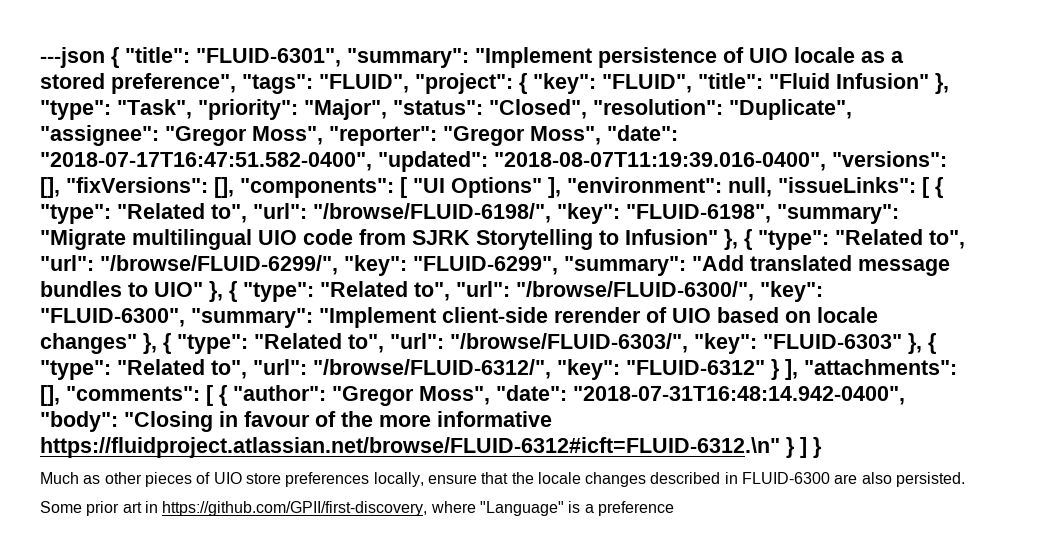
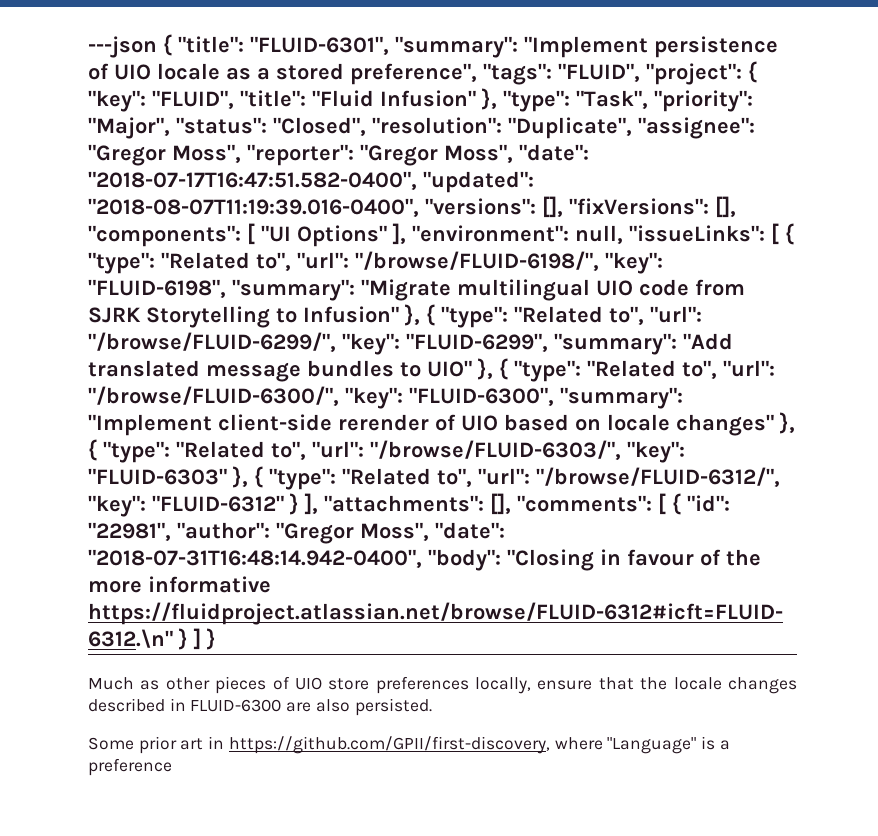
- [ { "author":
+ [ { "id": "22981", "author":

